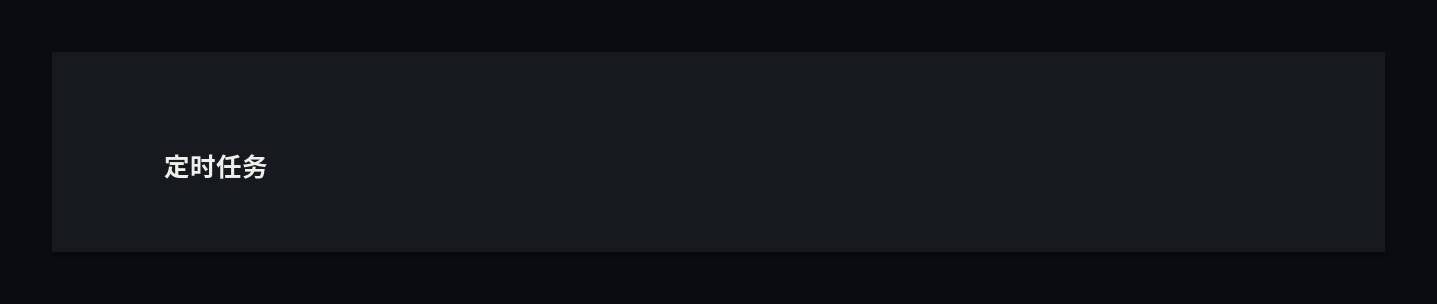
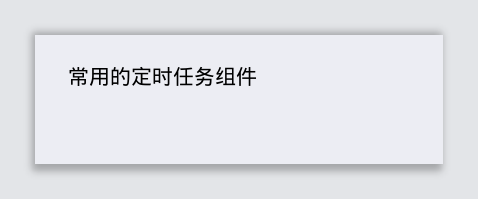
- 定时任务
+ 常用的定时任务组件

